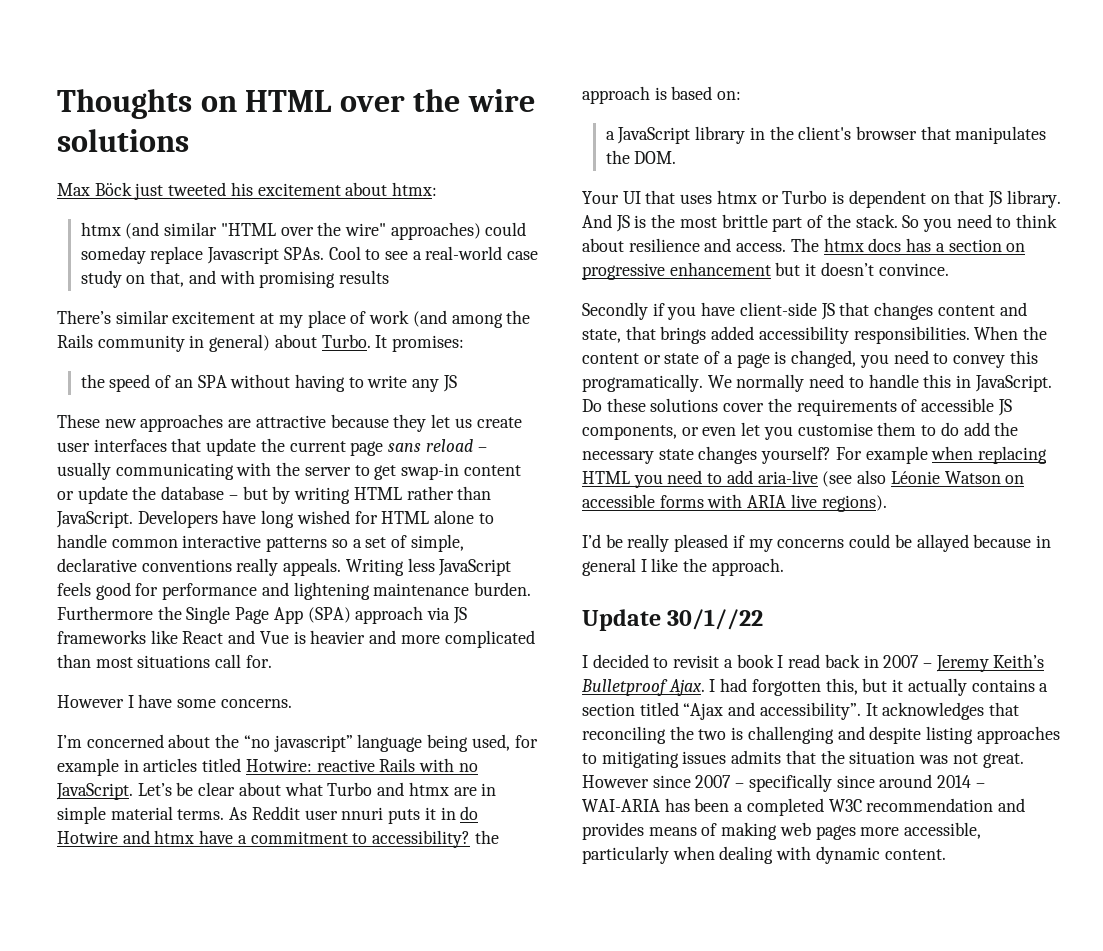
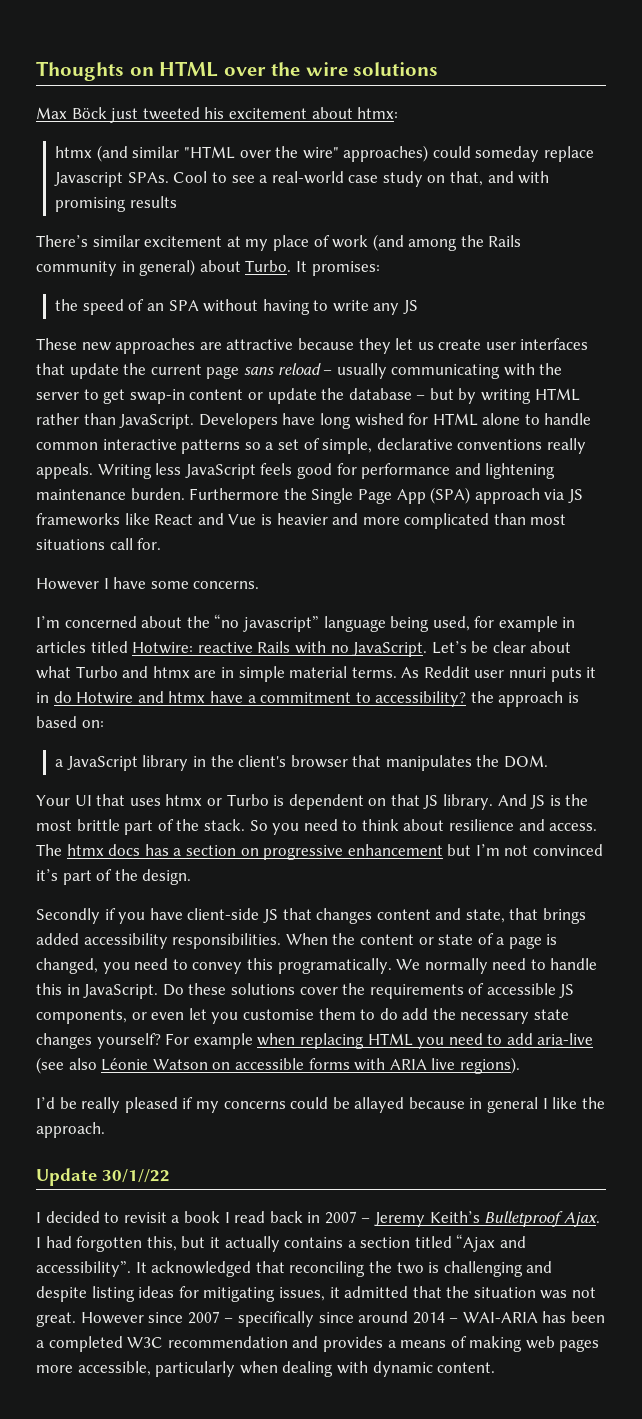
- The htmx docs has a section on progressive enhancement but it doesn’t convince.
+ The htmx docs has a section on progressive enhancement but I’m not convinced it’s part of the design.
- It acknowledges that reconciling the two is challenging and despite listing approaches to mitigating issues admits that the situation was not great.
+ It acknowledged that reconciling the two is challenging and despite listing ideas for mitigating issues, it admitted that the situation was not great.
- However since 2007 – specifically since around 2014 – WAI-ARIA has been a completed W3C recommendation and provides means of making web pages more accessible, particularly when dealing with dynamic content.
+ However since 2007 – specifically since around 2014 – WAI-ARIA has been a completed W3C recommendation and provides a means of making web pages more accessible, particularly when dealing with dynamic content.

